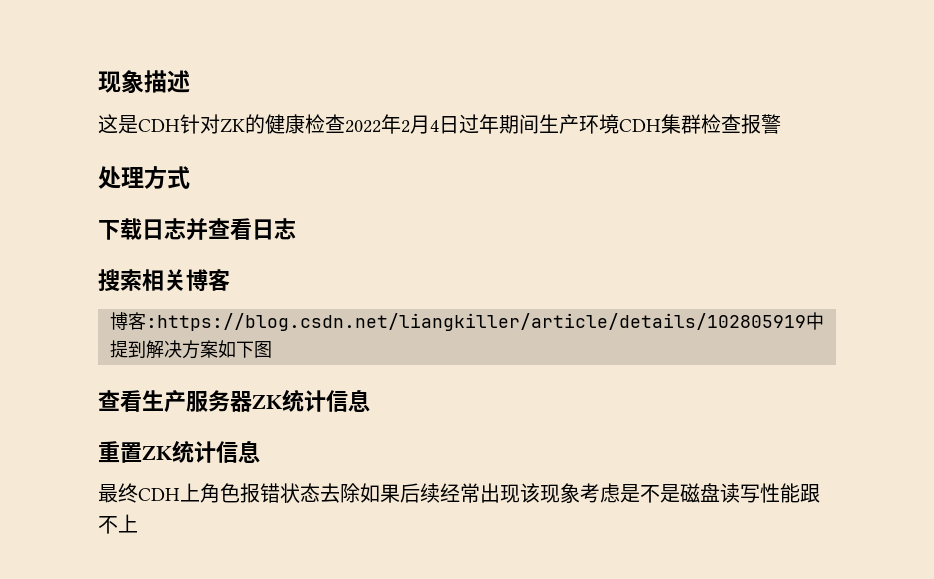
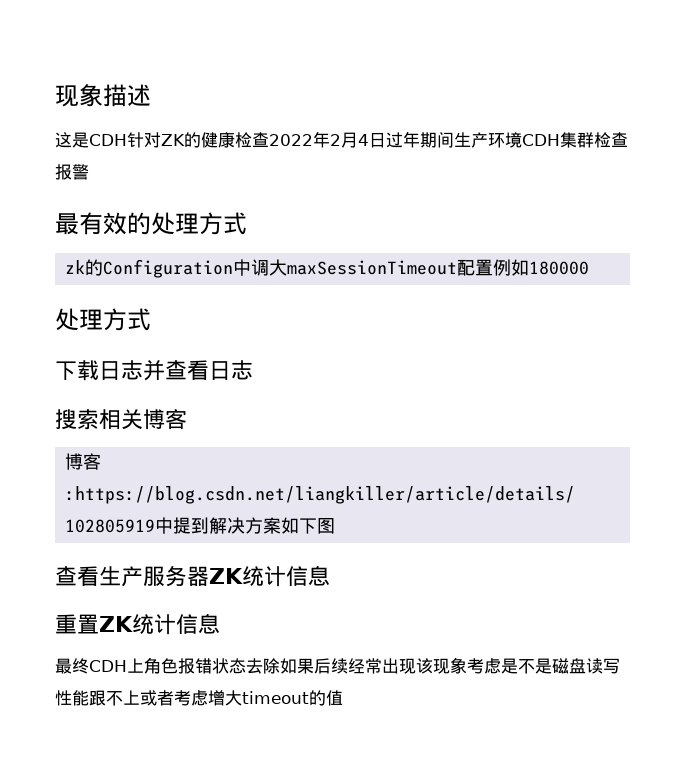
+ 最有效的处理方式
+ zk的Configuration中调大maxSessionTimeout配置例如180000
- 最终CDH上角色报错状态去除如果后续经常出现该现象考虑是不是磁盘读写性能跟不上
+ 最终CDH上角色报错状态去除如果后续经常出现该现象考虑是不是磁盘读写性能跟不上或者考虑增大timeout的值

